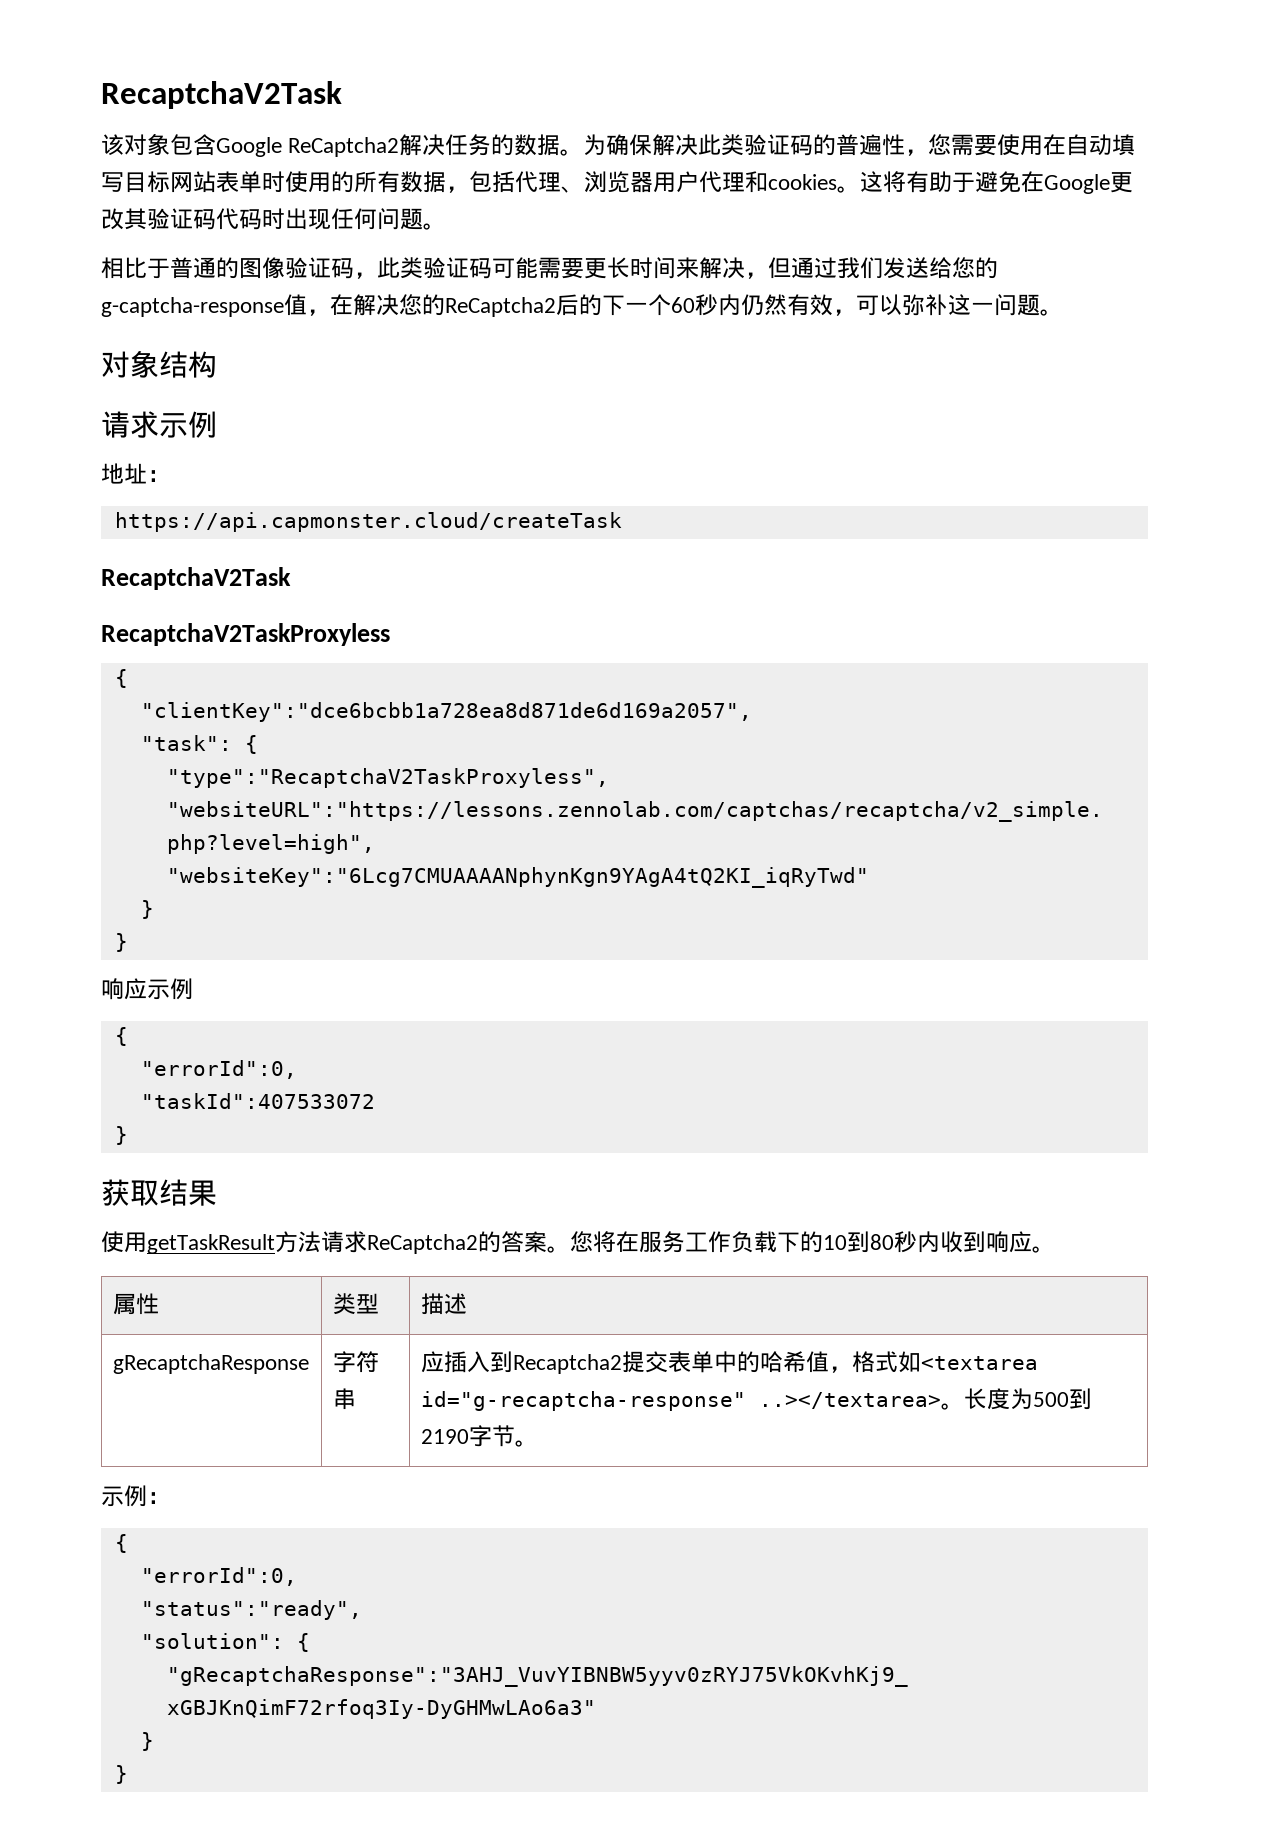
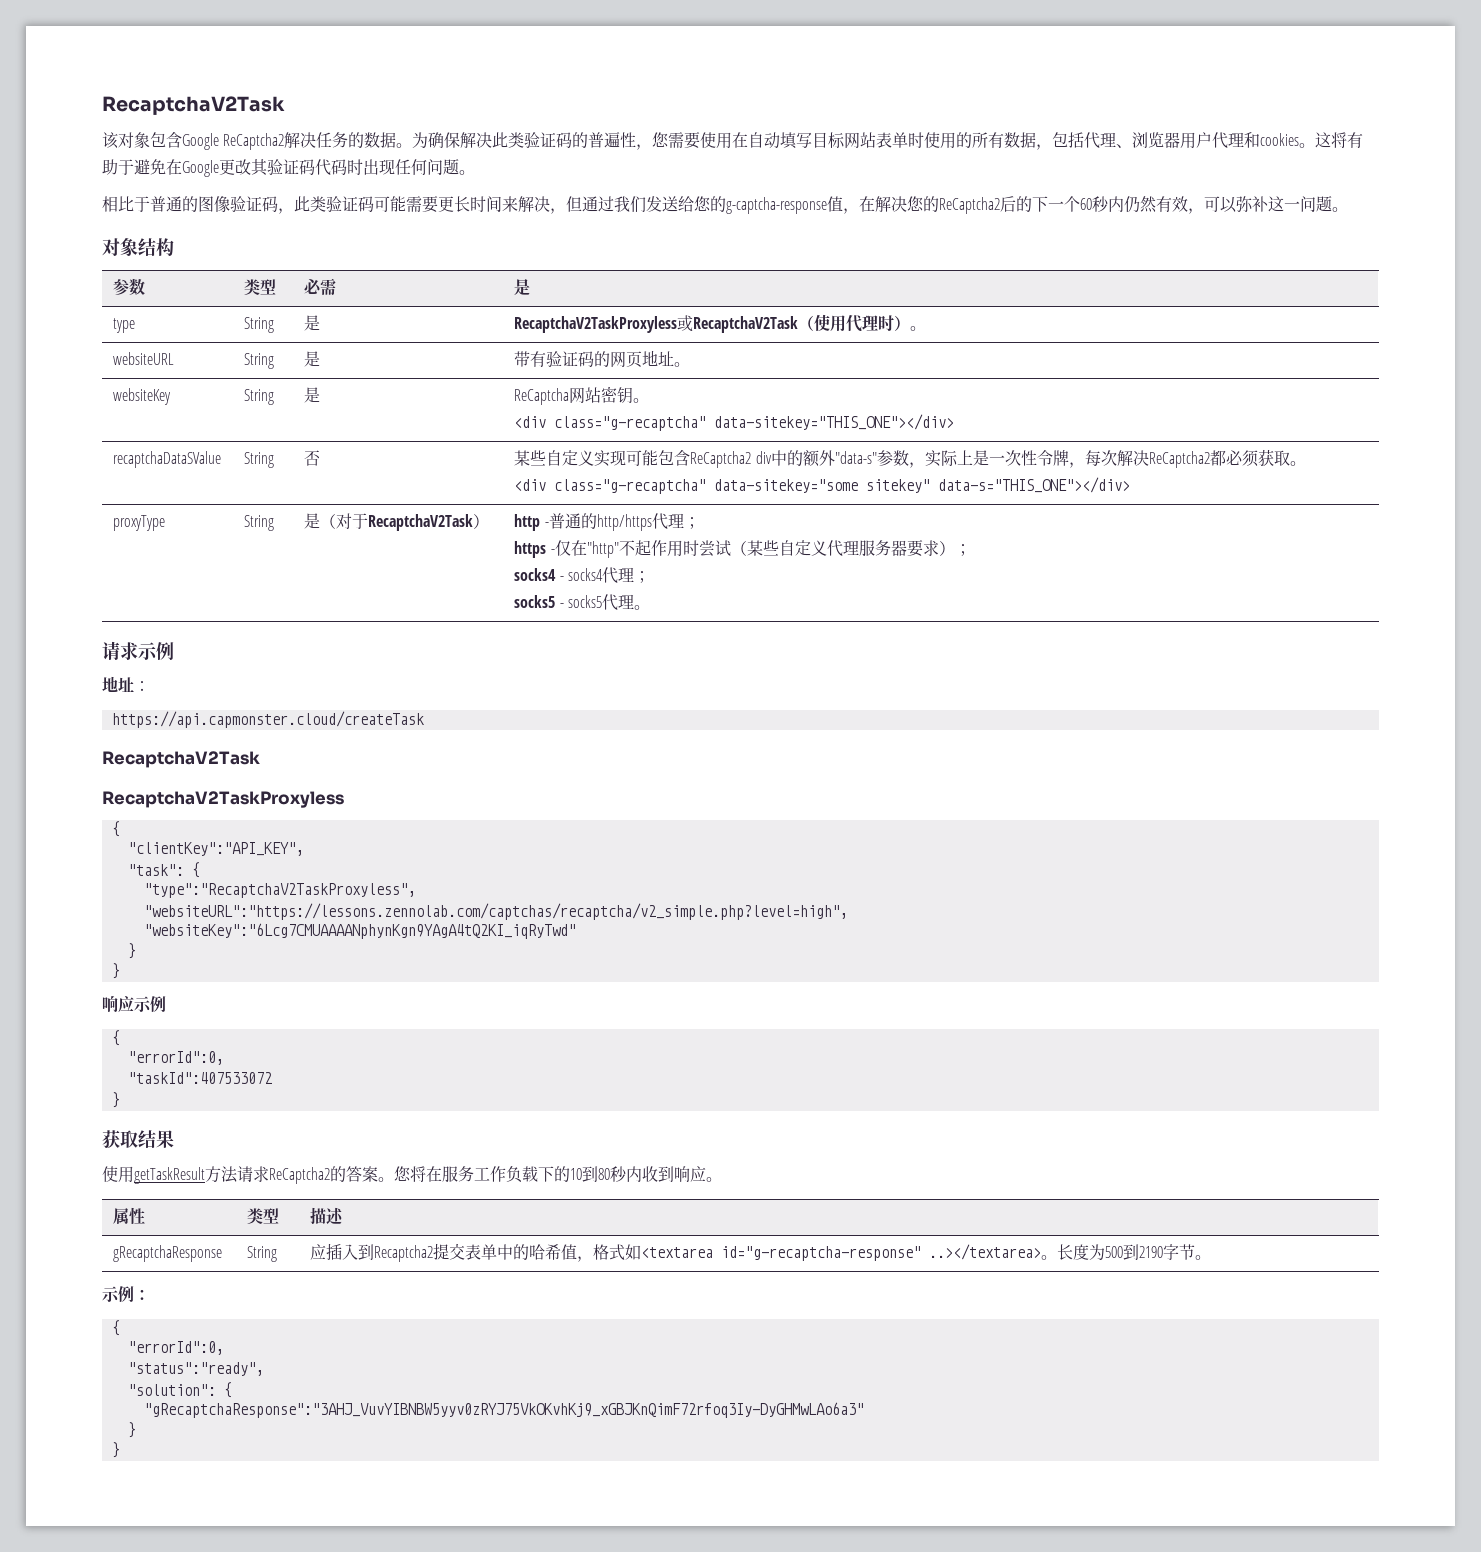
+ 参数 | 类型 | 必需 | 是
+ type | String | 是 | RecaptchaV2TaskProxyless或RecaptchaV2Task（使用代理时）。
+ websiteURL | String | 是 | 带有验证码的网页地址。
+ websiteKey | String | 是 | ReCaptcha网站密钥。
+ <div class="g-recaptcha" data-sitekey="THIS_ONE"></div>
+ recaptchaDataSValue | String | 否 | 某些自定义实现可能包含ReCaptcha2 div中的额外"data-s"参数，实际上是一次性令牌，每次解决ReCaptcha2都必须获取。
+ <div class="g-recaptcha" data-sitekey="some sitekey" data-s="THIS_ONE"></div>
+ proxyType | String | 是（对于RecaptchaV2Task） | http -普通的http/https代理；
+ https -仅在"http"不起作用时尝试（某些自定义代理服务器要求）；
+ socks4 - socks4代理；
+ socks5 - socks5代理。
- "clientKey":"dce6bcbb1a728ea8d871de6d169a2057",
+ "clientKey":"API_KEY",
- gRecaptchaResponse | 字符串 | 应插入到Recaptcha2提交表单中的哈希值，格式如<textarea id="g-recaptcha-response" ..></textarea>。长度为500到2190字节。
+ gRecaptchaResponse | String | 应插入到Recaptcha2提交表单中的哈希值，格式如<textarea id="g-recaptcha-response" ..></textarea>。长度为500到2190字节。

